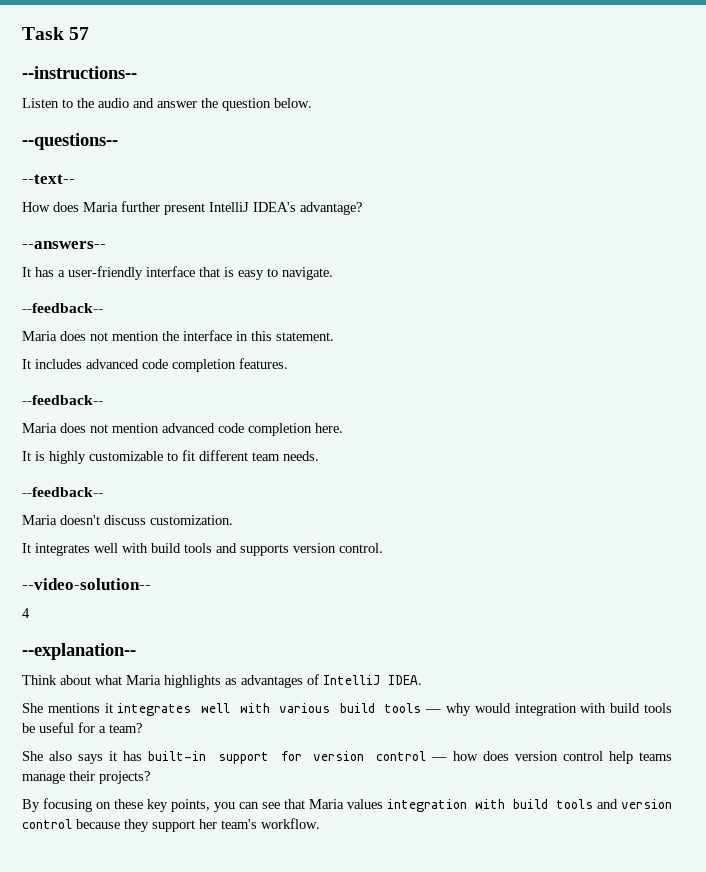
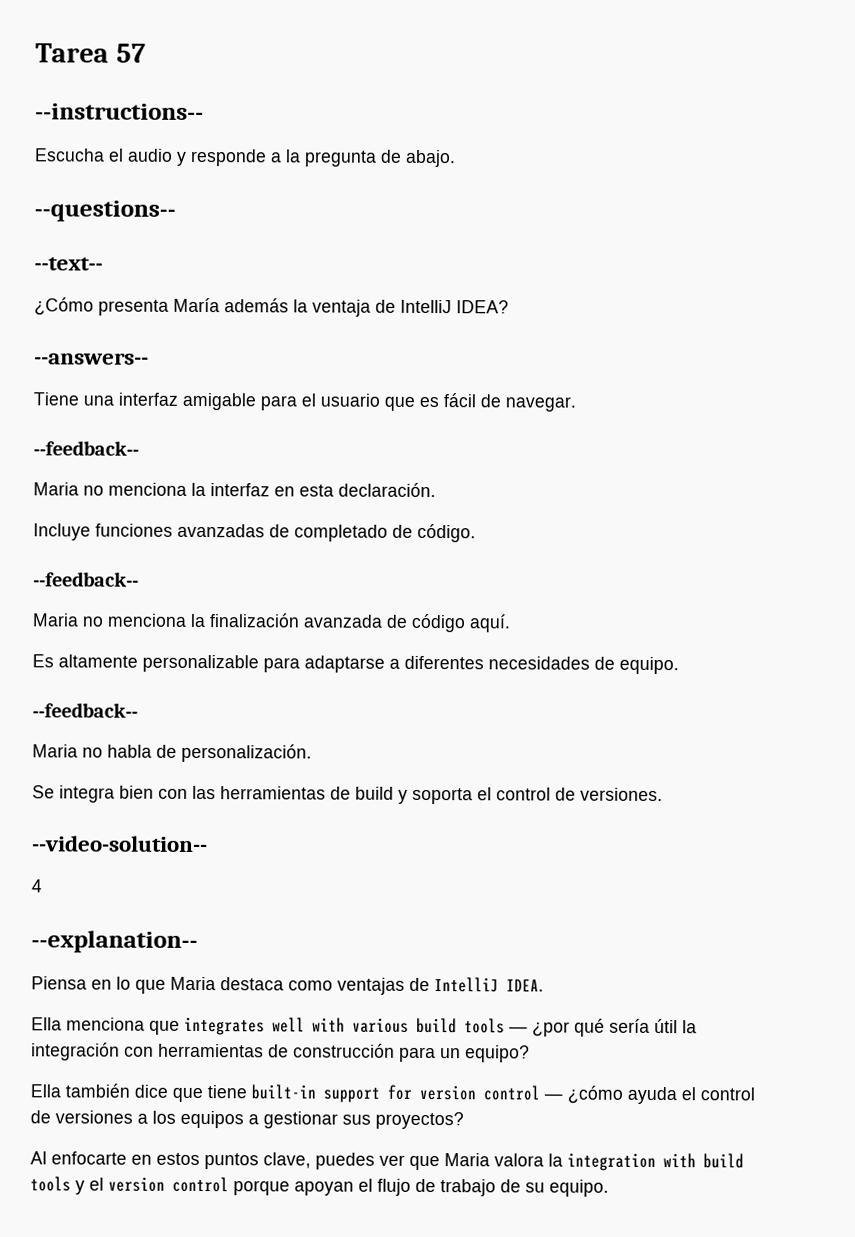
- Task 57
+ Tarea 57
- Listen to the audio and answer the question below.
+ Escucha el audio y responde a la pregunta de abajo.
  --questions--
  --text--
- How does Maria further present IntelliJ IDEA's advantage?
+ ¿Cómo presenta María además la ventaja de IntelliJ IDEA?
  --answers--
- It has a user-friendly interface that is easy to navigate.
+ Tiene una interfaz amigable para el usuario que es fácil de navegar.
  --feedback--
- Maria does not mention the interface in this statement.
- It includes advanced code completion features.
+ Maria no menciona la interfaz en esta declaración.
+ Incluye funciones avanzadas de completado de código.
  --feedback--
- Maria does not mention advanced code completion here.
- It is highly customizable to fit different team needs.
+ Maria no menciona la finalización avanzada de código aquí.
+ Es altamente personalizable para adaptarse a diferentes necesidades de equipo.
  --feedback--
- Maria doesn't discuss customization.
- It integrates well with build tools and supports version control.
+ Maria no habla de personalización.
+ Se integra bien con las herramientas de build y soporta el control de versiones.
  --video-solution--
  4
  --explanation--
- Think about what Maria highlights as advantages of IntelliJ IDEA.
+ Piensa en lo que Maria destaca como ventajas de IntelliJ IDEA.
- She mentions it integrates well with various build tools — why would integration with build tools be useful for a team?
- She also says it has built-in support for version control — how does version control help teams manage their projects?
- By focusing on these key points, you can see that Maria values integration with build tools and version control because they support her team's workflow.
+ Ella menciona que integrates well with various build tools — ¿por qué sería útil la integración con herramientas de construcción para un equipo?
+ Ella también dice que tiene built-in support for version control — ¿cómo ayuda el control de versiones a los equipos a gestionar sus proyectos?
+ Al enfocarte en estos puntos clave, puedes ver que Maria valora la integration with build tools y el version control porque apoyan el flujo de trabajo de su equipo.

